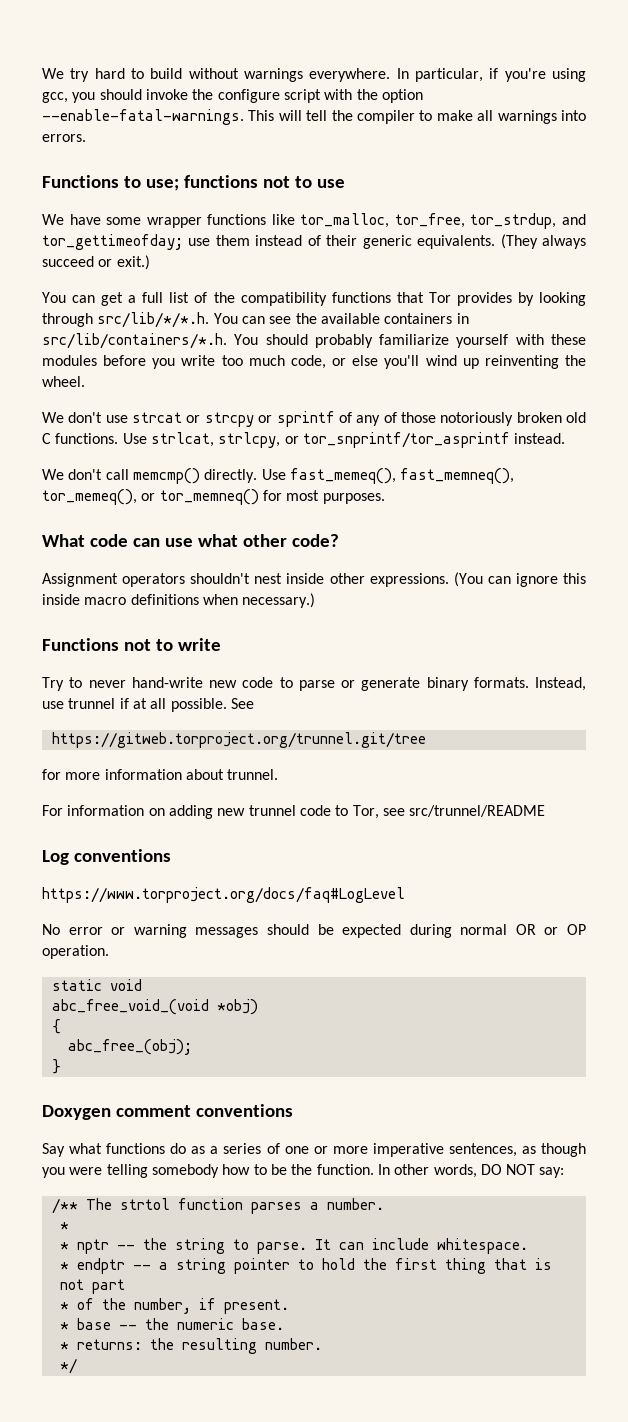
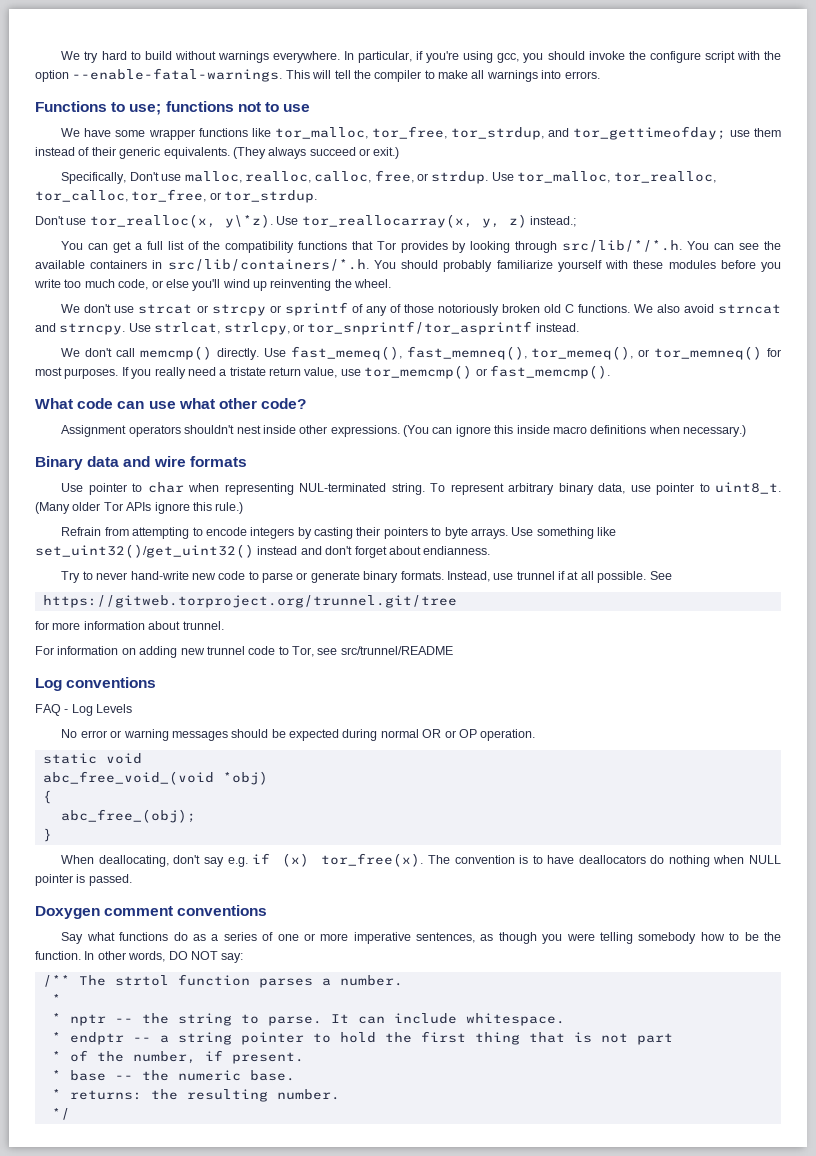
+ Specifically, Don't use malloc, realloc, calloc, free, or strdup. Use tor_malloc, tor_realloc, tor_calloc, tor_free, or tor_strdup.
+ Don't use tor_realloc(x, y\*z). Use tor_reallocarray(x, y, z) instead.;
+ We also avoid strncat and strncpy.
+ If you really need a tristate return value, use tor_memcmp() or fast_memcmp().
- Functions not to write
+ Binary data and wire formats
+ Use pointer to char when representing NUL-terminated string. To represent arbitrary binary data, use pointer to uint8_t. (Many older Tor APIs ignore this rule.)
+ Refrain from attempting to encode integers by casting their pointers to byte arrays. Use something like set_uint32()/get_uint32() instead and don't forget about endianness.
- https://www.torproject.org/docs/faq#LogLevel
+ FAQ - Log Levels
+ When deallocating, don't say e.g. if (x) tor_free(x). The convention is to have deallocators do nothing when NULL pointer is passed.

